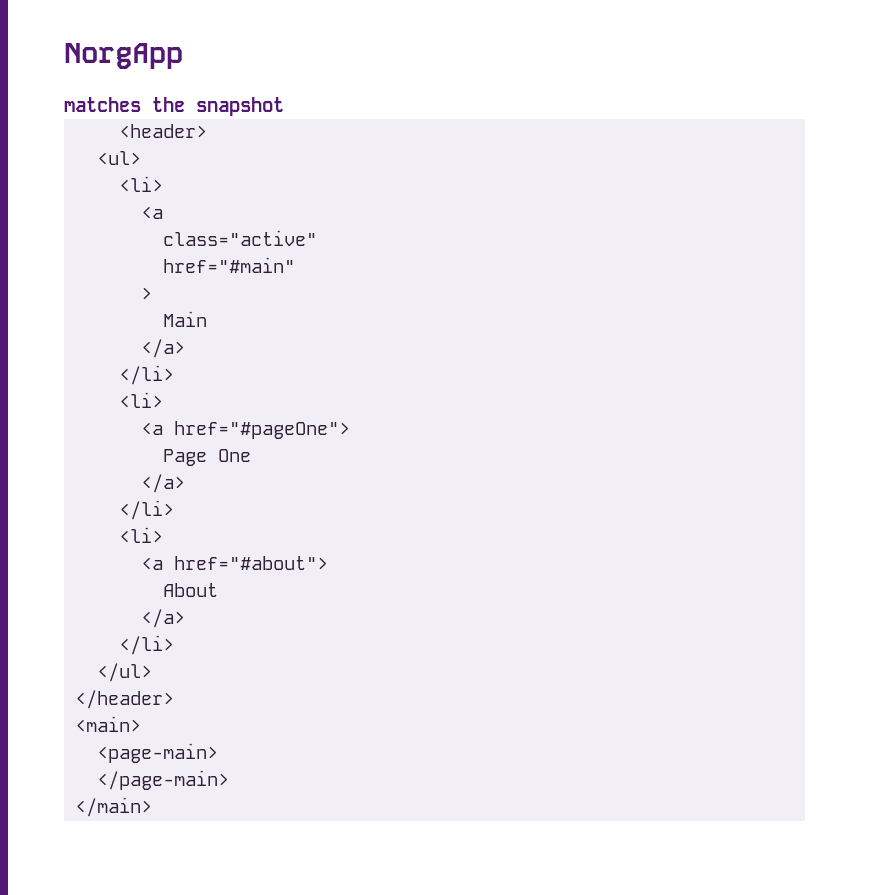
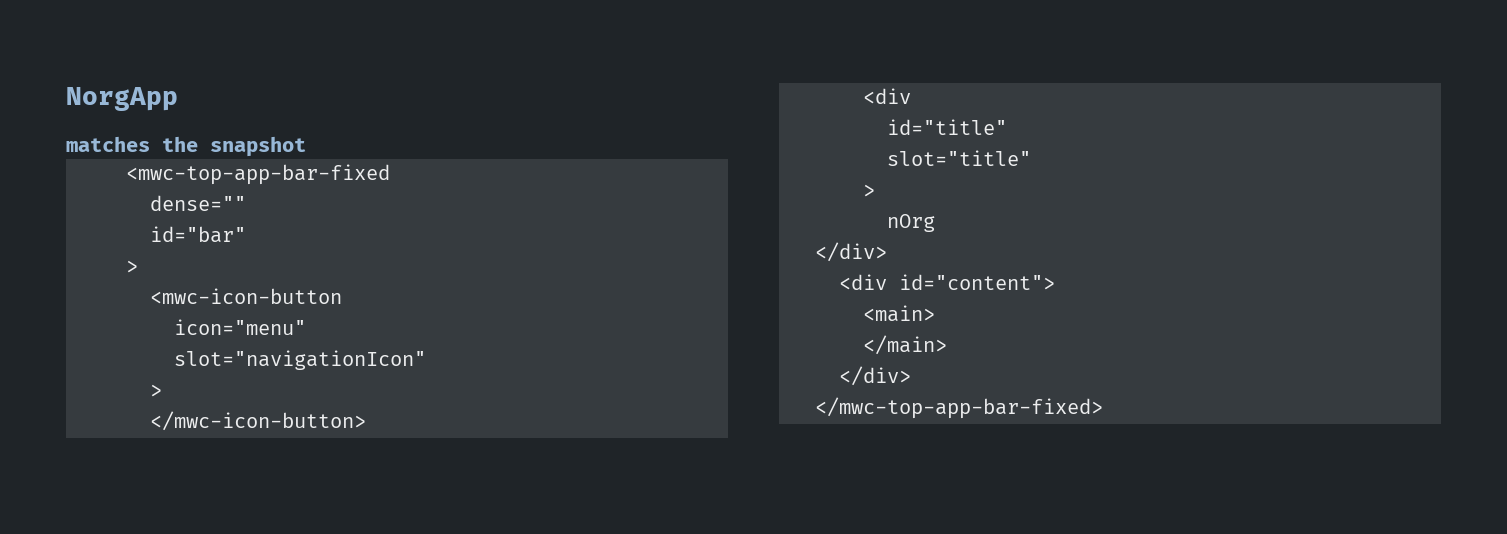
- <header>
- <ul>
- <li>
- <a
- class="active"
- href="#main"
+ <mwc-top-app-bar-fixed
+ dense=""
+ id="bar"
  >
- Main
- </a>
- </li>
- <li>
- <a href="#pageOne">
- Page One
- </a>
- </li>
- <li>
- <a href="#about">
- About
- </a>
- </li>
- </ul>
- </header>
+ <mwc-icon-button
+ icon="menu"
+ slot="navigationIcon"
+ >
+ </mwc-icon-button>
+ <div
+ id="title"
+ slot="title"
+ >
+ nOrg
+ </div>
+ <div id="content">
  <main>
- <page-main>
- </page-main>
  </main>
+ </div>
+ </mwc-top-app-bar-fixed>

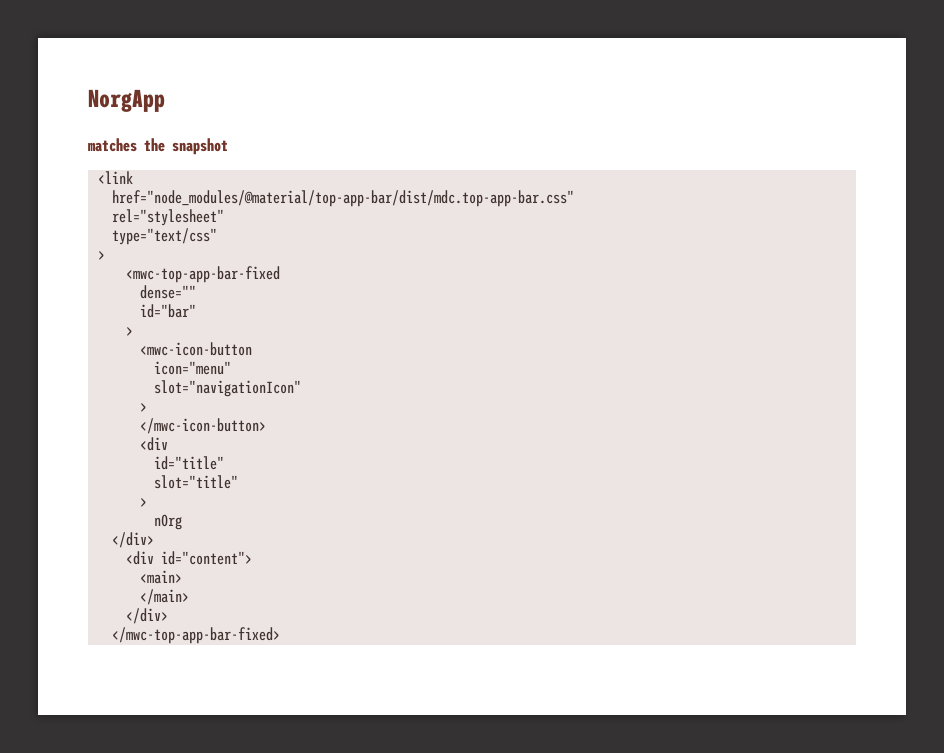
+ <link
+ href="node_modules/@material/top-app-bar/dist/mdc.top-app-bar.css"
+ rel="stylesheet"
+ type="text/css"
+ >

